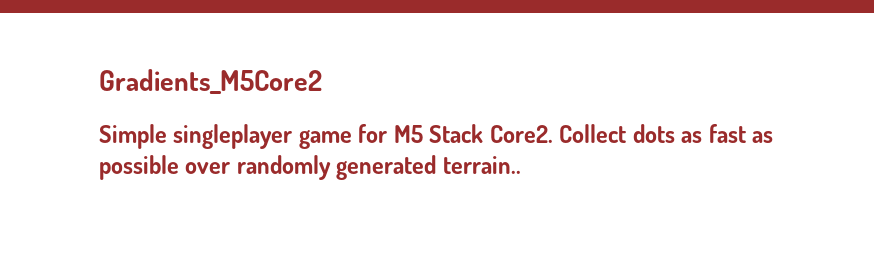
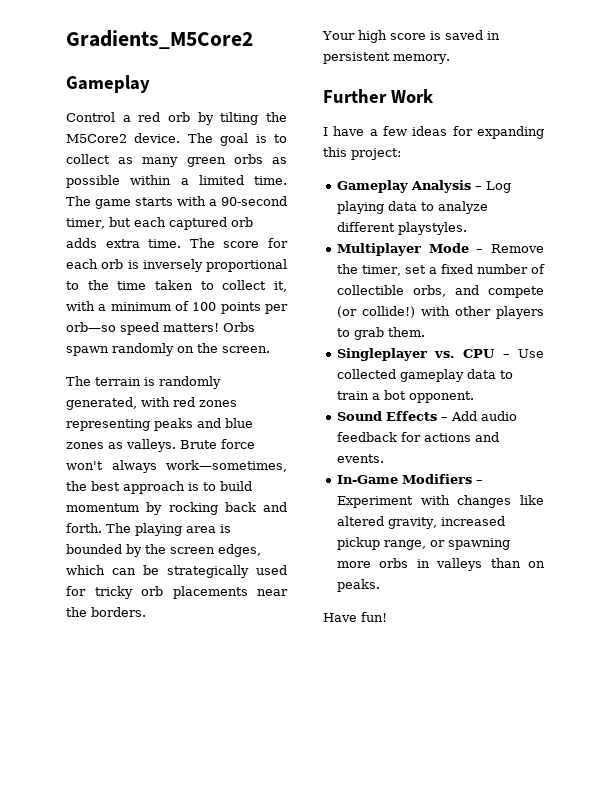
  Gradients_M5Core2
- Simple singleplayer game for M5 Stack Core2. Collect dots as fast as possible over randomly generated terrain..
+ Gameplay
+ Control a red orb by tilting the M5Core2 device. The goal is to collect as many green orbs as possible within a limited time. The game starts with a 90-second timer, but each captured orb adds extra time. The score for each orb is inversely proportional to the time taken to collect it, with a minimum of 100 points per orb—so speed matters! Orbs spawn randomly on the screen.
+ The terrain is randomly generated, with red zones representing peaks and blue zones as valleys. Brute force won't always work—sometimes, the best approach is to build momentum by rocking back and forth. The playing area is bounded by the screen edges, which can be strategically used for tricky orb placements near the borders.
+ Your high score is saved in persistent memory.
+ Further Work
+ I have a few ideas for expanding this project:
+ Gameplay Analysis – Log playing data to analyze different playstyles.
+ Multiplayer Mode – Remove the timer, set a fixed number of collectible orbs, and compete (or collide!) with other players to grab them.
+ Singleplayer vs. CPU – Use collected gameplay data to train a bot opponent.
+ Sound Effects – Add audio feedback for actions and events.
+ In-Game Modifiers – Experiment with changes like altered gravity, increased pickup range, or spawning more orbs in valleys than on peaks.
+ Have fun!

